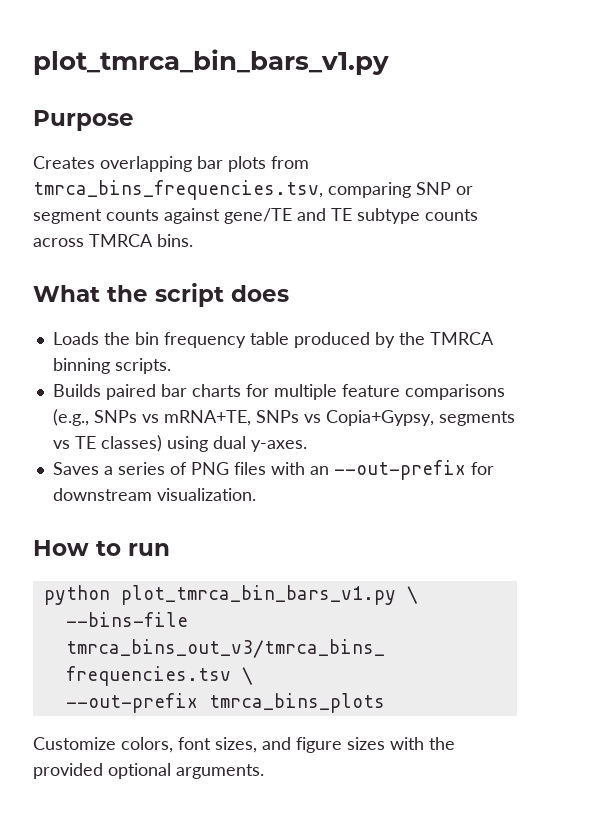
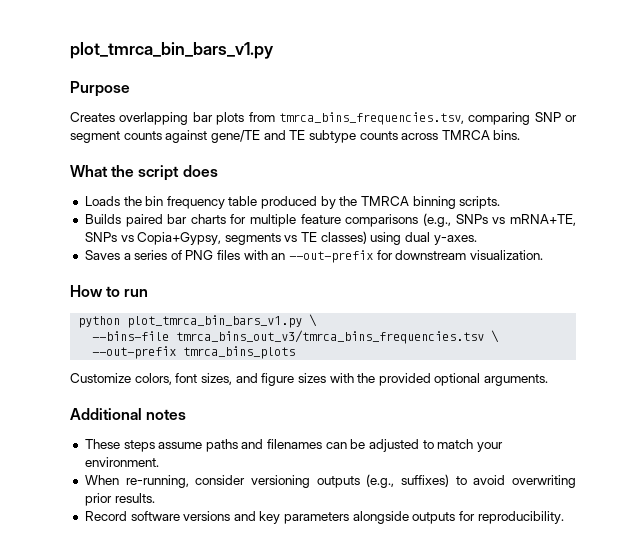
+ Additional notes
+ These steps assume paths and filenames can be adjusted to match your environment.
+ When re-running, consider versioning outputs (e.g., suffixes) to avoid overwriting prior results.
+ Record software versions and key parameters alongside outputs for reproducibility.

